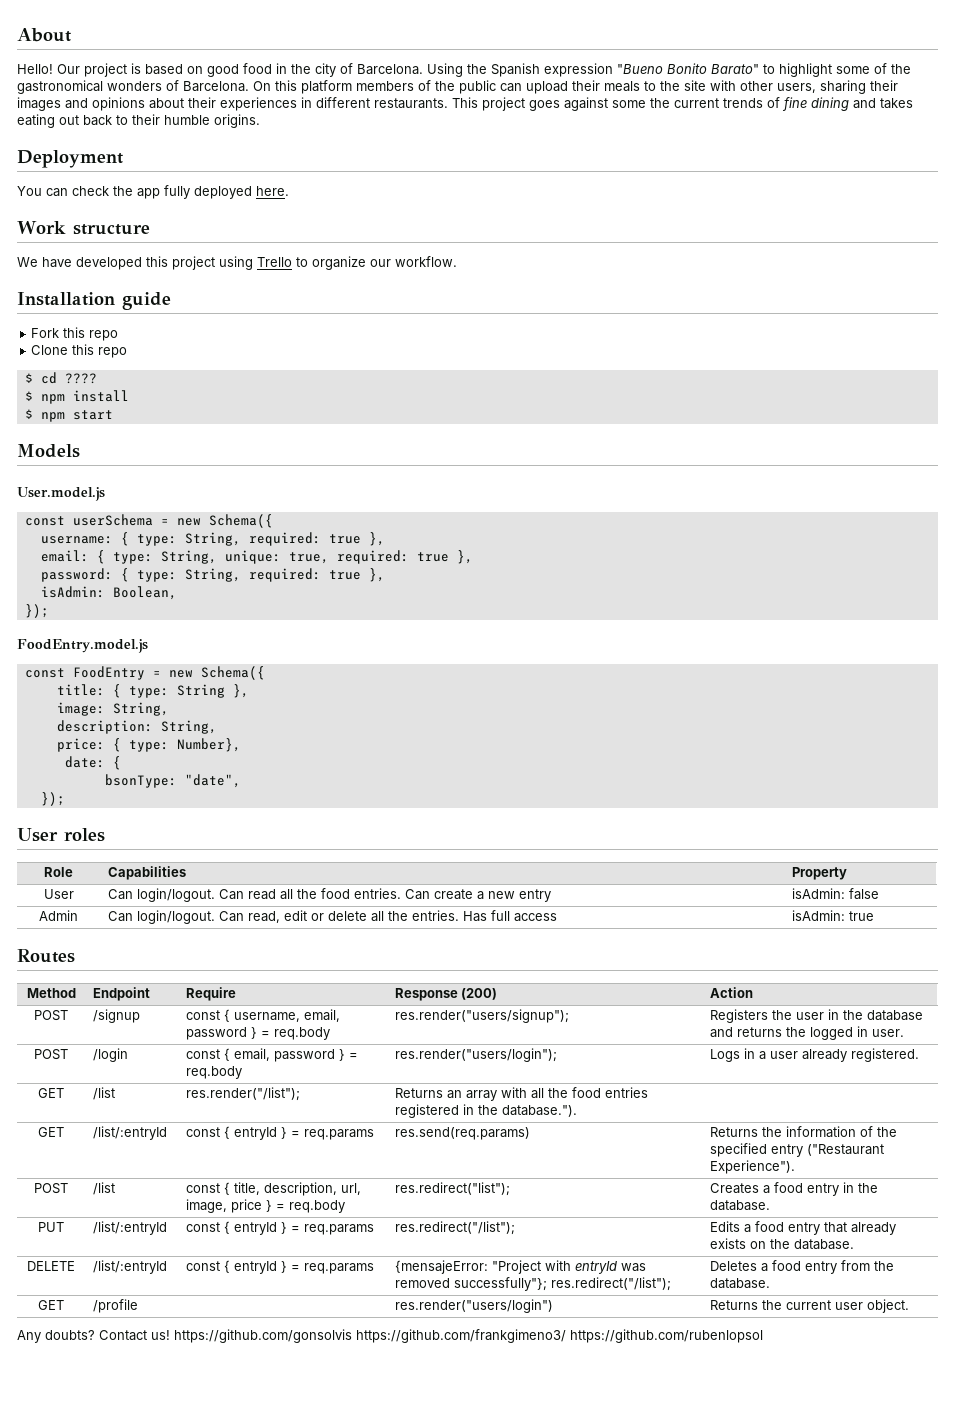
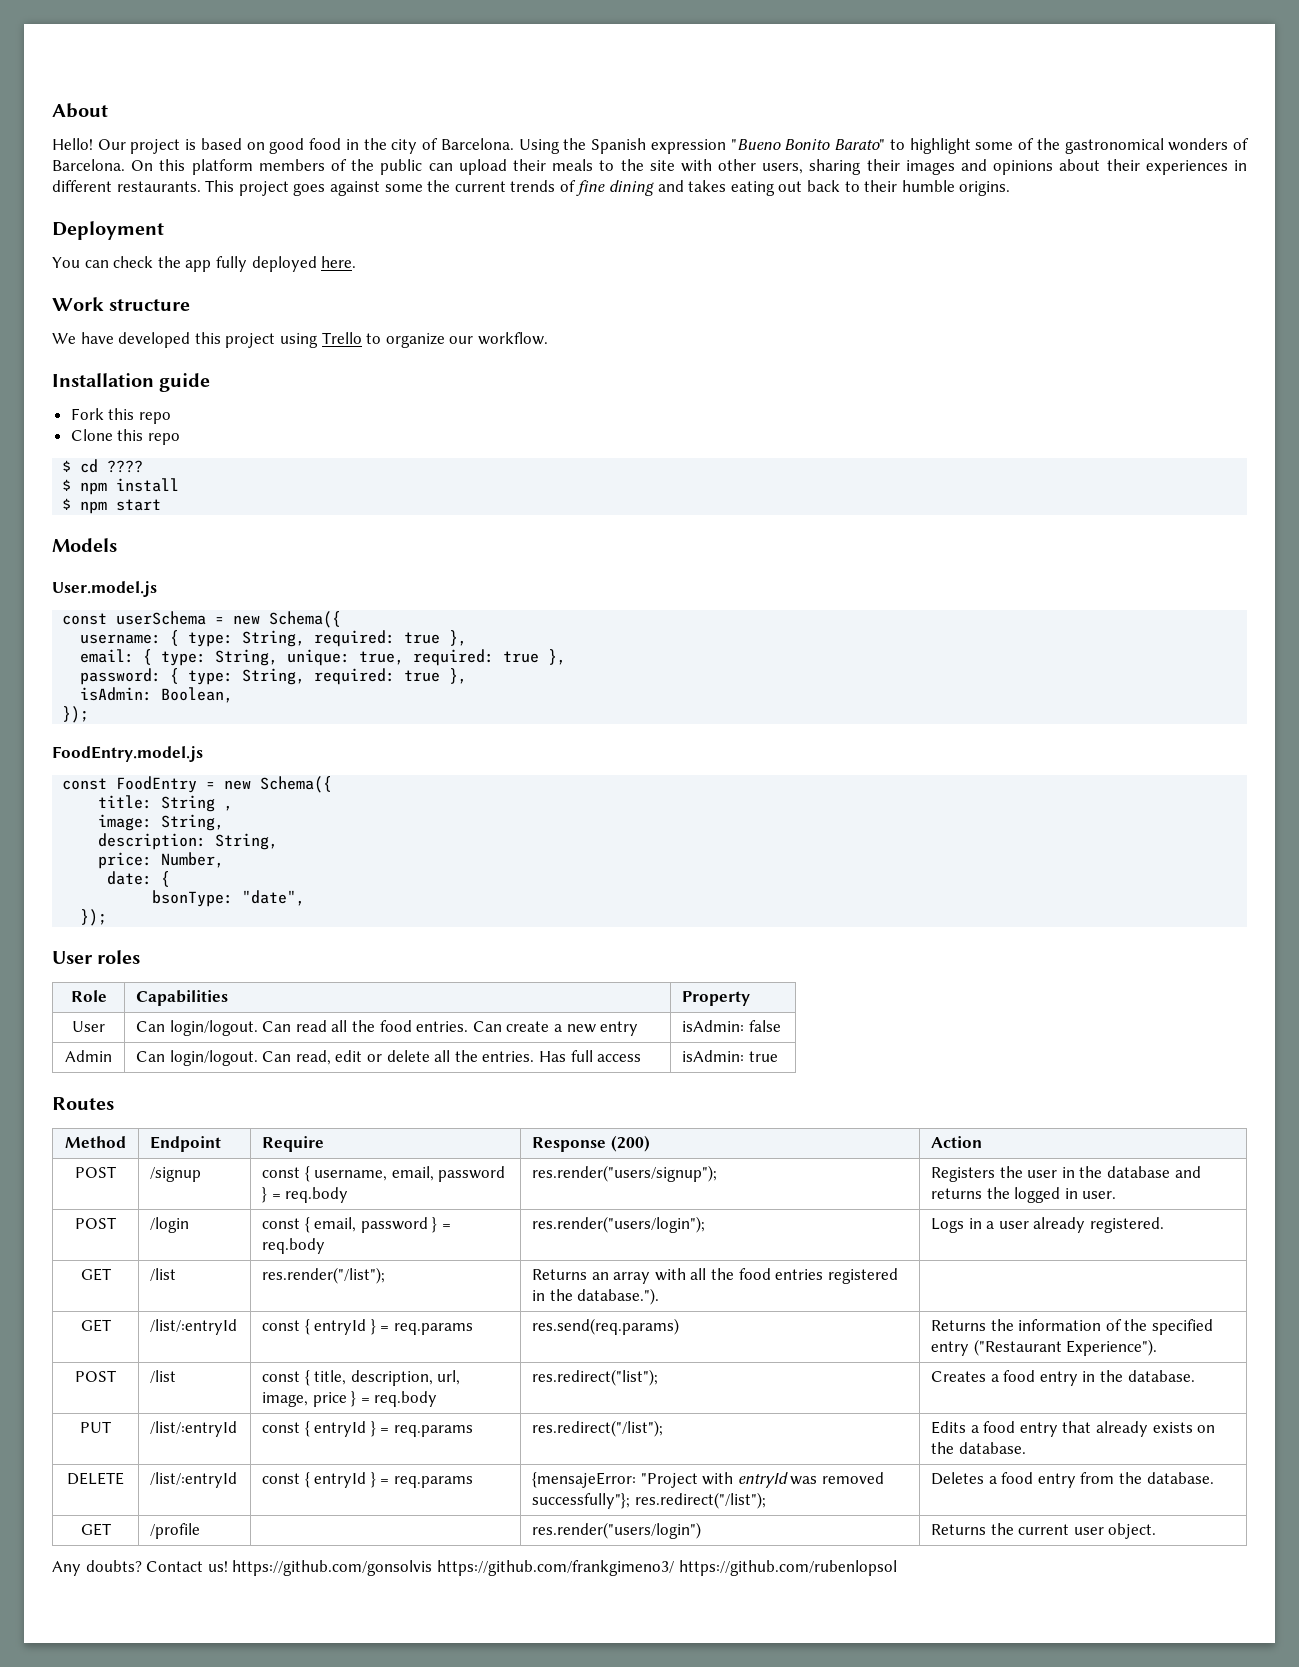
- title: { type: String },
+ title: String ,
- price: { type: Number},
+ price: Number,

